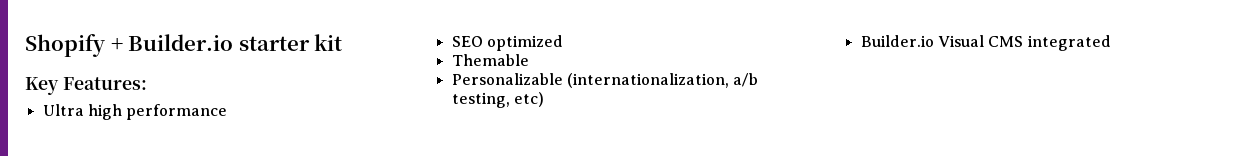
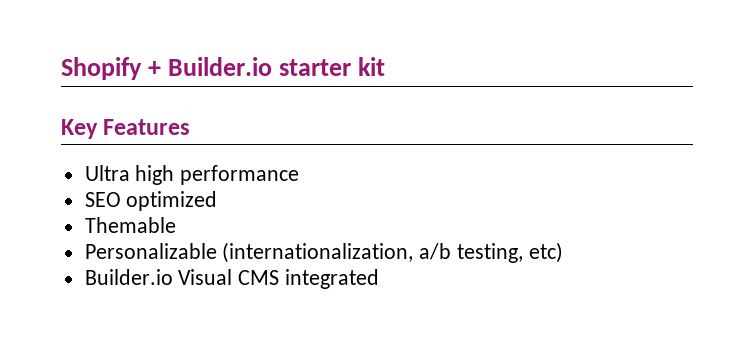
- Key Features:
+ Key Features

